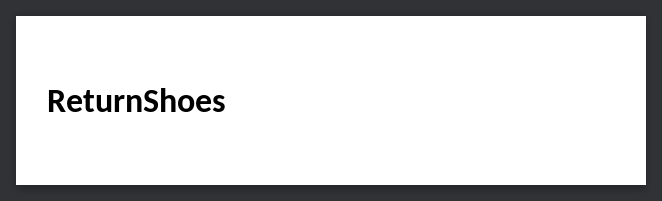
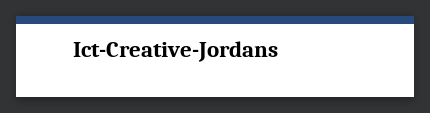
- ReturnShoes
+ Ict-Creative-Jordans

